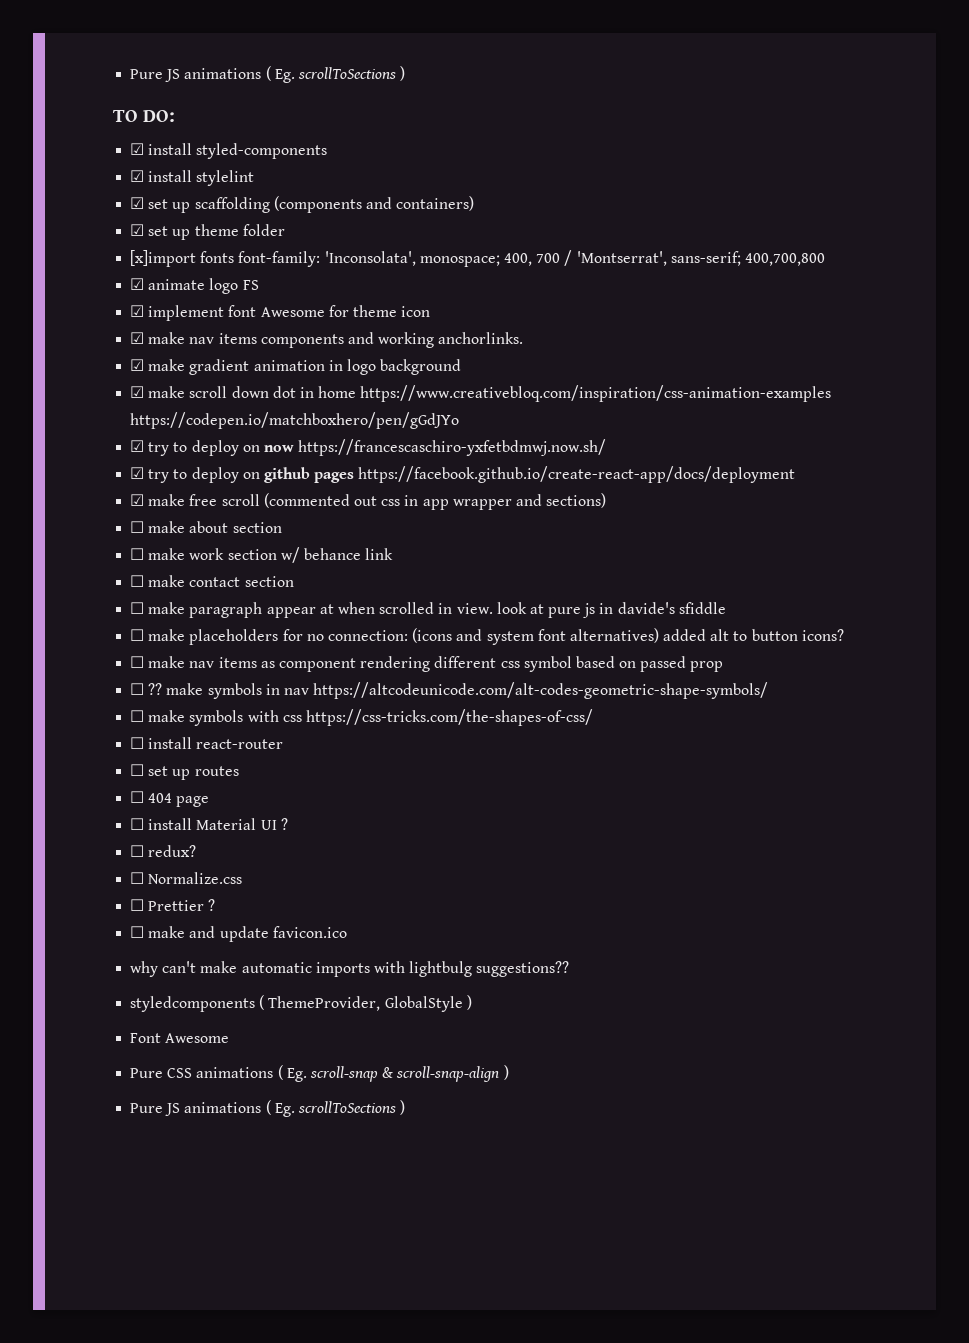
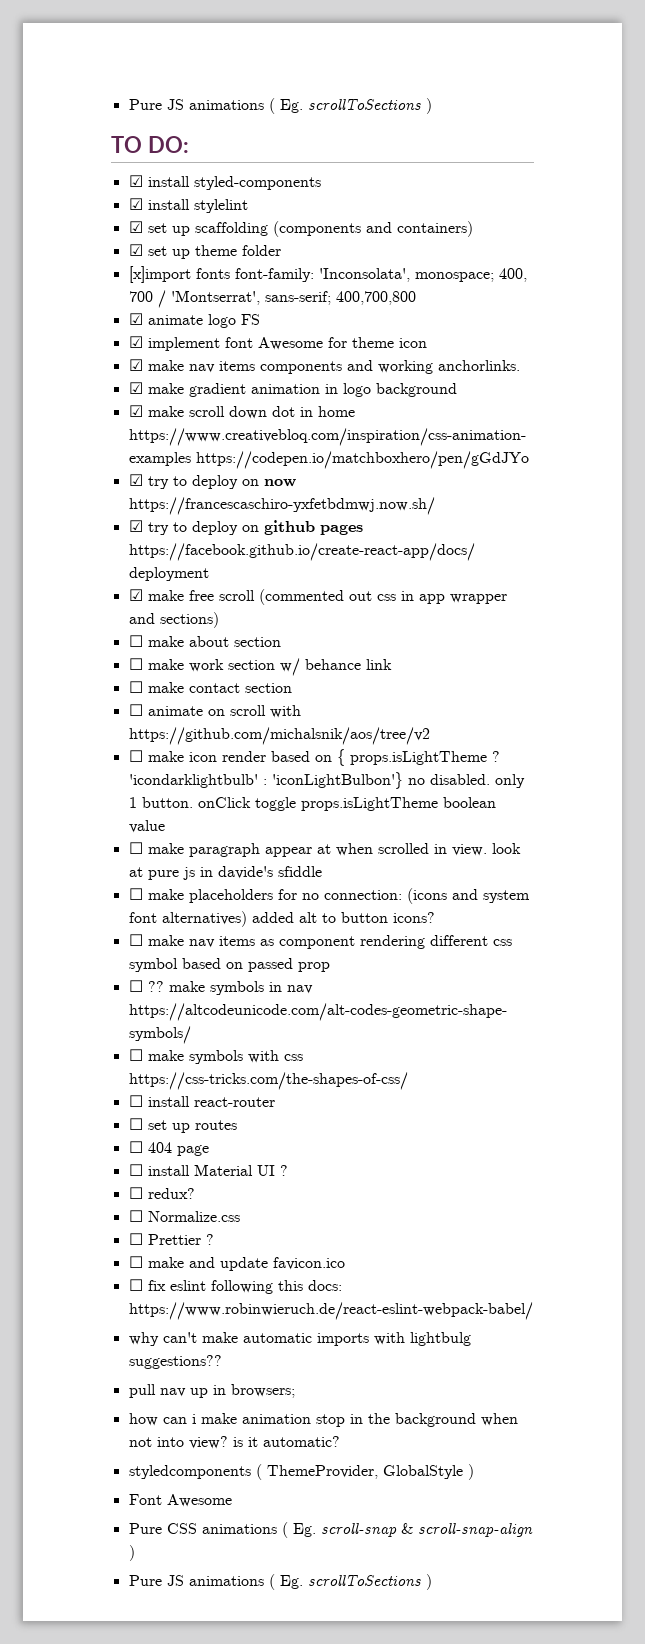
+ ☐ animate on scroll with https://github.com/michalsnik/aos/tree/v2
+ ☐ make icon render based on { props.isLightTheme ? 'icondarklightbulb' : 'iconLightBulbon'} no disabled. only 1 button. onClick toggle props.isLightTheme boolean value
+ ☐ fix eslint following this docs: https://www.robinwieruch.de/react-eslint-webpack-babel/
+ pull nav up in browsers;
+ how can i make animation stop in the background when not into view? is it automatic?

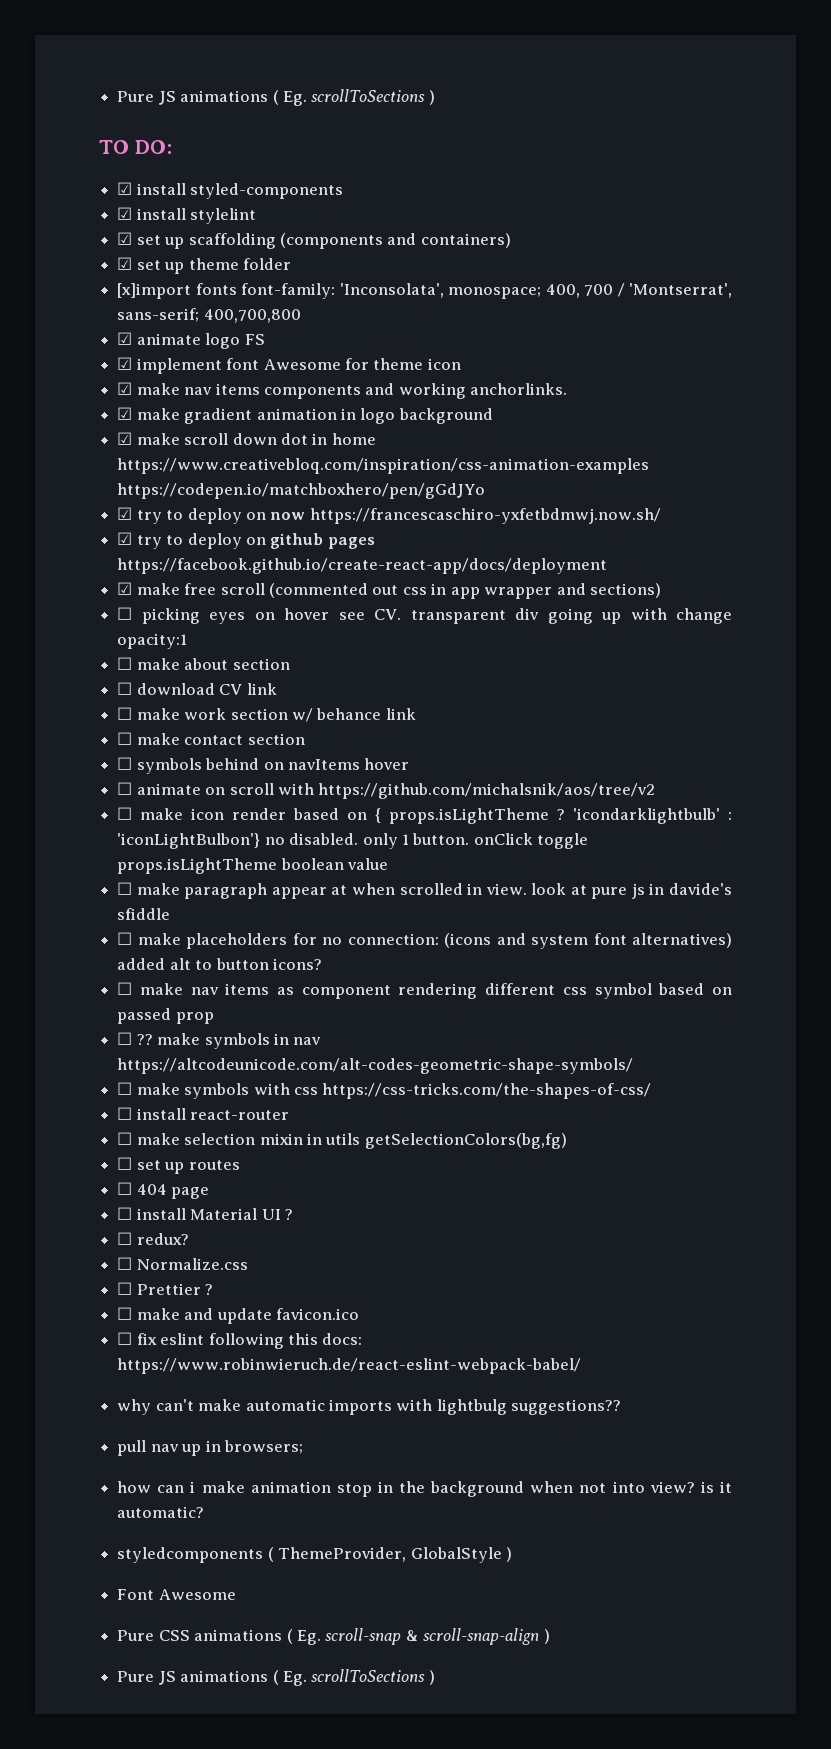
+ ☐ picking eyes on hover see CV. transparent div going up with change opacity:1
+ ☐ download CV link
+ ☐ symbols behind on navItems hover
+ ☐ make selection mixin in utils getSelectionColors(bg,fg)

